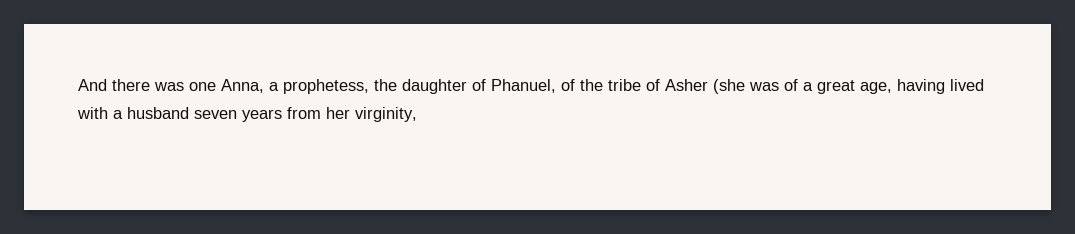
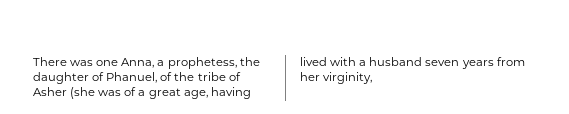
- And there was one Anna, a prophetess, the daughter of Phanuel, of the tribe of Asher (she was of a great age, having lived with a husband seven years from her virginity,
+ There was one Anna, a prophetess, the daughter of Phanuel, of the tribe of Asher (she was of a great age, having lived with a husband seven years from her virginity,

